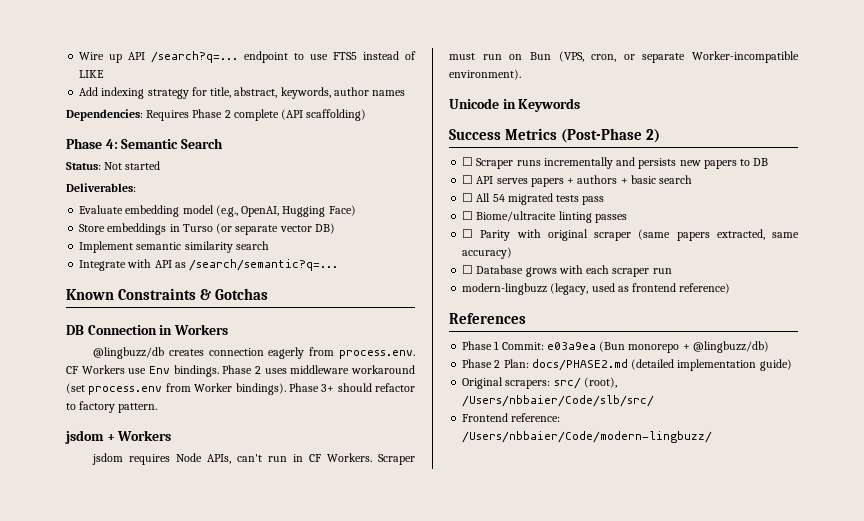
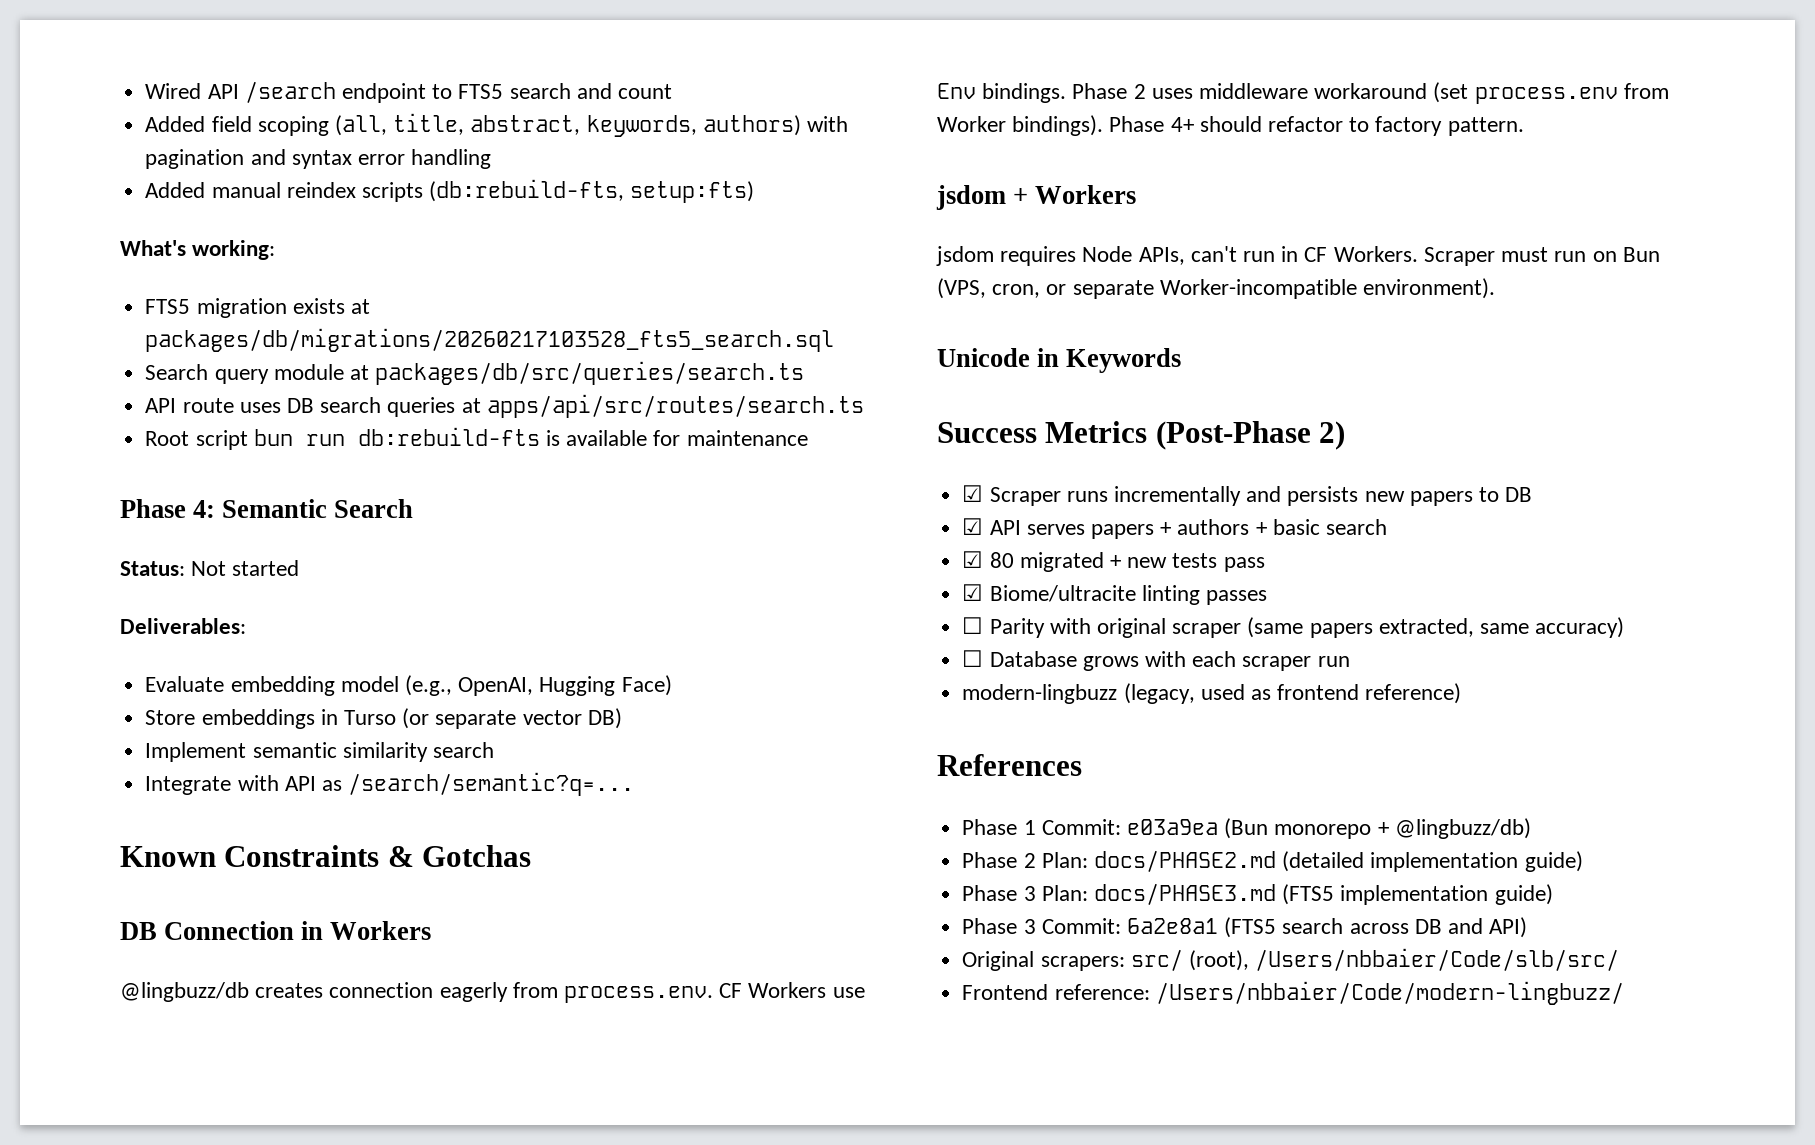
- Wire up API /search?q=... endpoint to use FTS5 instead of LIKE
- Add indexing strategy for title, abstract, keywords, author names
- Dependencies: Requires Phase 2 complete (API scaffolding)
+ Wired API /search endpoint to FTS5 search and count
+ Added field scoping (all, title, abstract, keywords, authors) with pagination and syntax error handling
+ Added manual reindex scripts (db:rebuild-fts, setup:fts)
+ What's working:
+ FTS5 migration exists at packages/db/migrations/20260217103528_fts5_search.sql
+ Search query module at packages/db/src/queries/search.ts
+ API route uses DB search queries at apps/api/src/routes/search.ts
+ Root script bun run db:rebuild-fts is available for maintenance
- Phase 3+ should refactor to factory pattern.
+ Phase 4+ should refactor to factory pattern.
- ☐ Scraper runs incrementally and persists new papers to DB
+ ☑ Scraper runs incrementally and persists new papers to DB
- ☐ API serves papers + authors + basic search
+ ☑ API serves papers + authors + basic search
- ☐ All 54 migrated tests pass
+ ☑ 80 migrated + new tests pass
- ☐ Biome/ultracite linting passes
+ ☑ Biome/ultracite linting passes
+ Phase 3 Plan: docs/PHASE3.md (FTS5 implementation guide)
+ Phase 3 Commit: 6a2e8a1 (FTS5 search across DB and API)

